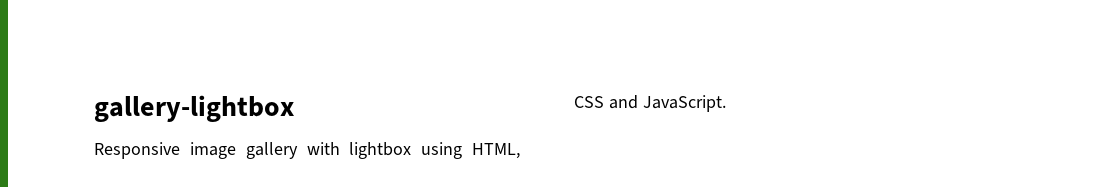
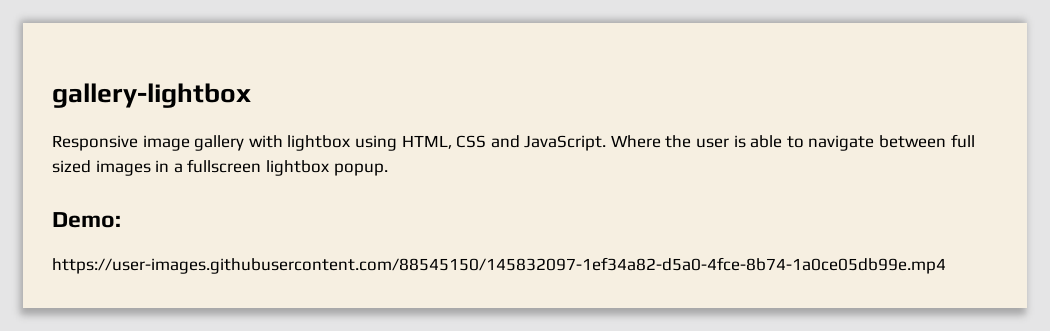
+ Where the user is able to navigate between full sized images in a fullscreen lightbox popup.
+ Demo:
+ https://user-images.githubusercontent.com/88545150/145832097-1ef34a82-d5a0-4fce-8b74-1a0ce05db99e.mp4

